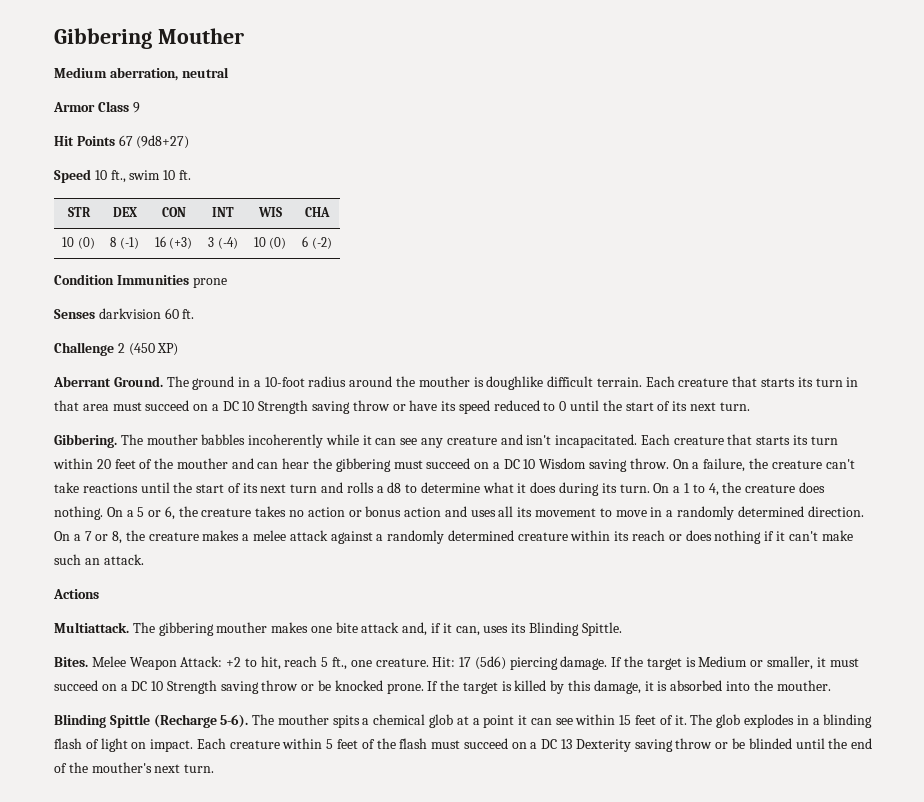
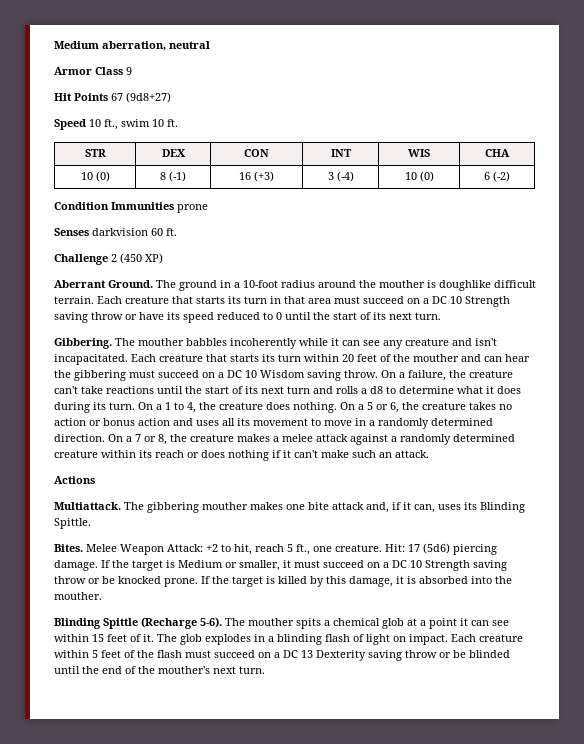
- Gibbering Mouther

